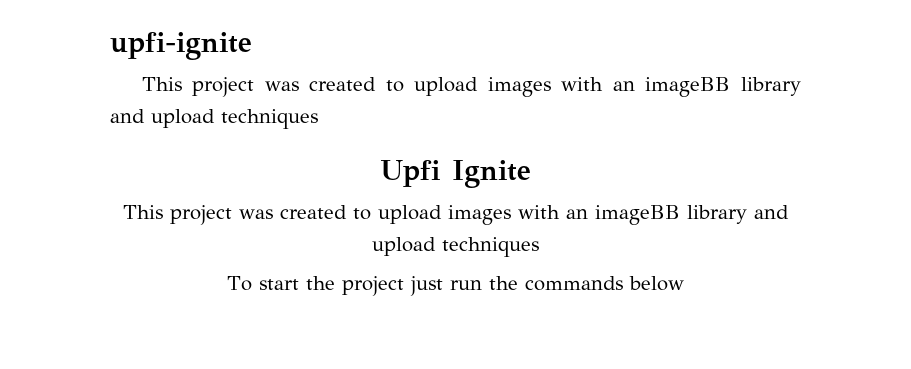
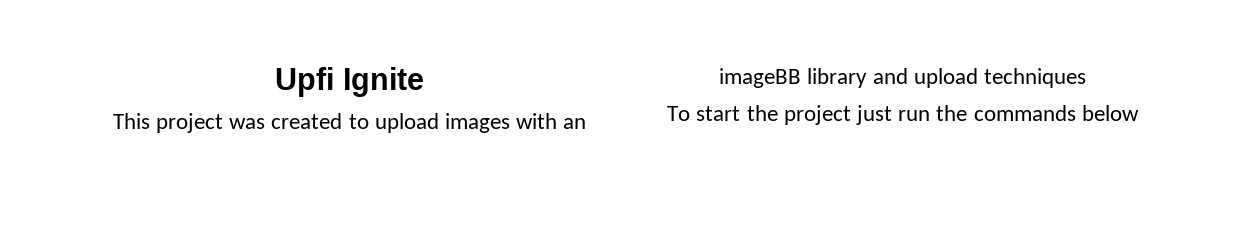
- upfi-ignite
- This project was created to upload images with an imageBB library and upload techniques

